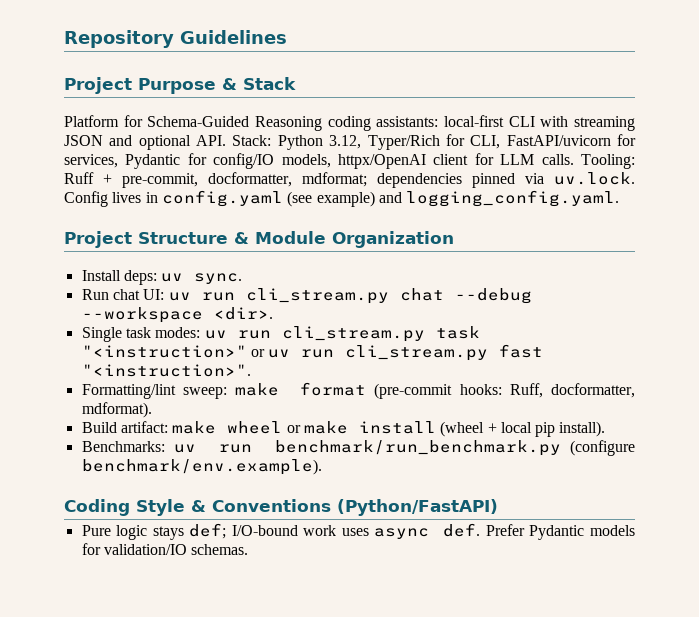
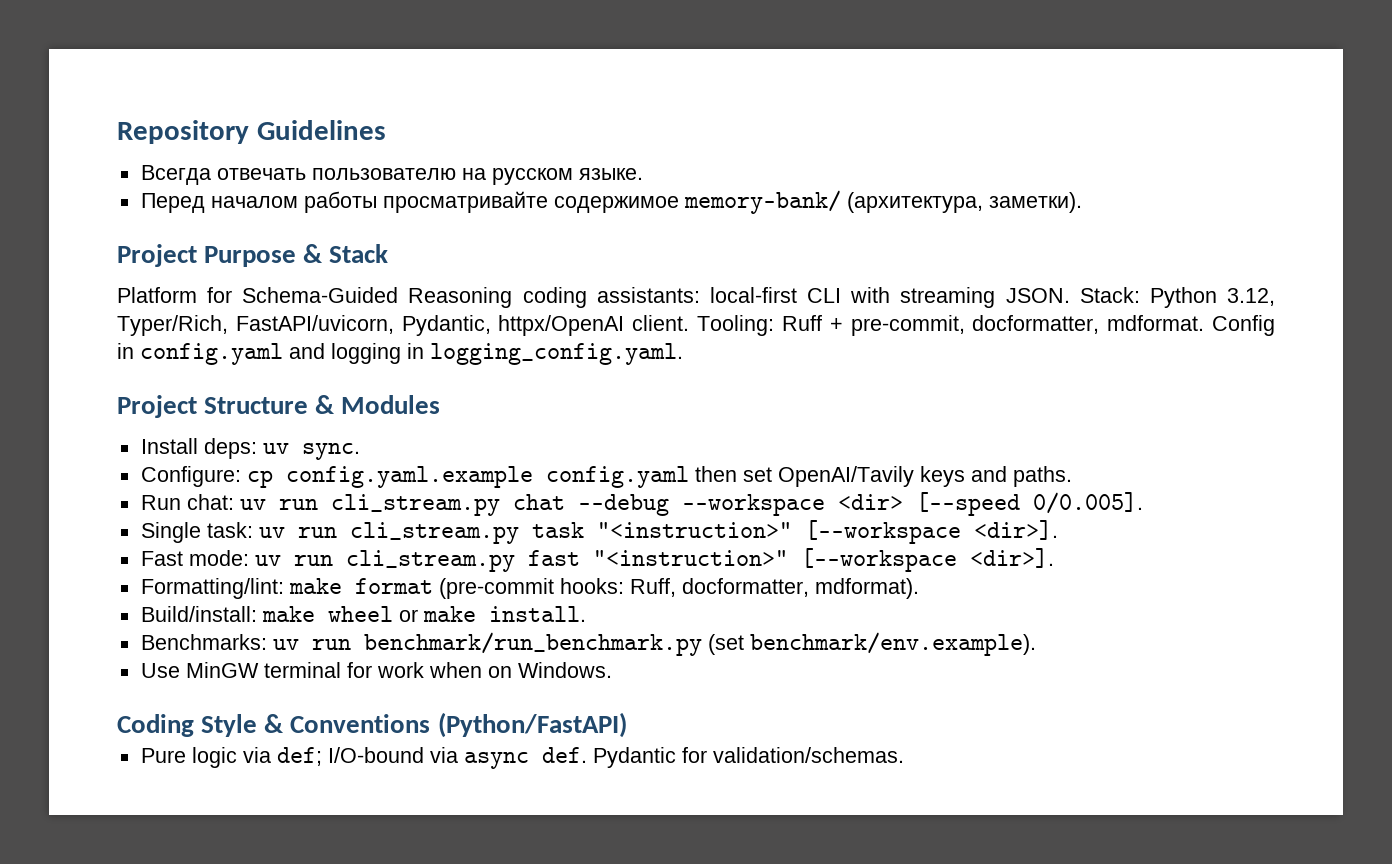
+ Всегда отвечать пользователю на русском языке.
+ Перед началом работы просматривайте содержимое memory-bank/ (архитектура, заметки).
- Platform for Schema-Guided Reasoning coding assistants: local-first CLI with streaming JSON and optional API. Stack: Python 3.12, Typer/Rich for CLI, FastAPI/uvicorn for services, Pydantic for config/IO models, httpx/OpenAI client for LLM calls.
+ Platform for Schema-Guided Reasoning coding assistants: local-first CLI with streaming JSON. Stack: Python 3.12, Typer/Rich, FastAPI/uvicorn, Pydantic, httpx/OpenAI client.
- Tooling: Ruff + pre-commit, docformatter, mdformat; dependencies pinned via uv.lock. Config lives in config.yaml (see example) and logging_config.yaml.
+ Tooling: Ruff + pre-commit, docformatter, mdformat. Config in config.yaml and logging in logging_config.yaml.
- Project Structure & Module Organization
+ Project Structure & Modules
+ Configure: cp config.yaml.example config.yaml then set OpenAI/Tavily keys and paths.
- Run chat UI: uv run cli_stream.py chat --debug --workspace <dir>.
+ Run chat: uv run cli_stream.py chat --debug --workspace <dir> [--speed 0/0.005].
- Single task modes: uv run cli_stream.py task "<instruction>" or uv run cli_stream.py fast "<instruction>".
- Formatting/lint sweep: make format (pre-commit hooks: Ruff, docformatter, mdformat).
+ Single task: uv run cli_stream.py task "<instruction>" [--workspace <dir>].
+ Fast mode: uv run cli_stream.py fast "<instruction>" [--workspace <dir>].
+ Formatting/lint: make format (pre-commit hooks: Ruff, docformatter, mdformat).
- Build artifact: make wheel or make install (wheel + local pip install).
+ Build/install: make wheel or make install.
- Benchmarks: uv run benchmark/run_benchmark.py (configure benchmark/env.example).
+ Benchmarks: uv run benchmark/run_benchmark.py (set benchmark/env.example).
+ Use MinGW terminal for work when on Windows.
- Pure logic stays def; I/O-bound work uses async def. Prefer Pydantic models for validation/IO schemas.
+ Pure logic via def; I/O-bound via async def. Pydantic for validation/schemas.

